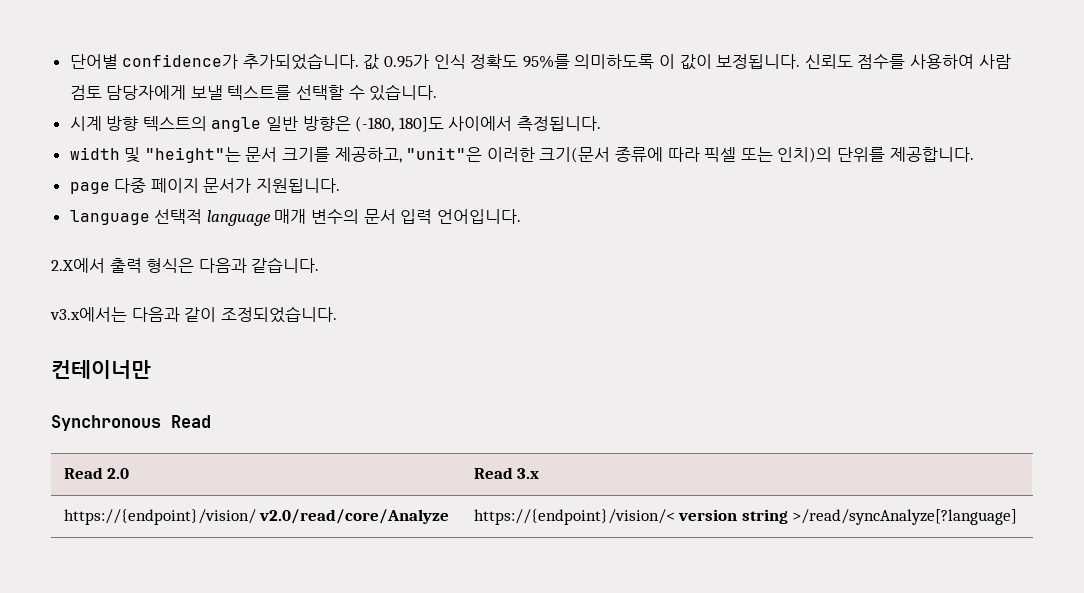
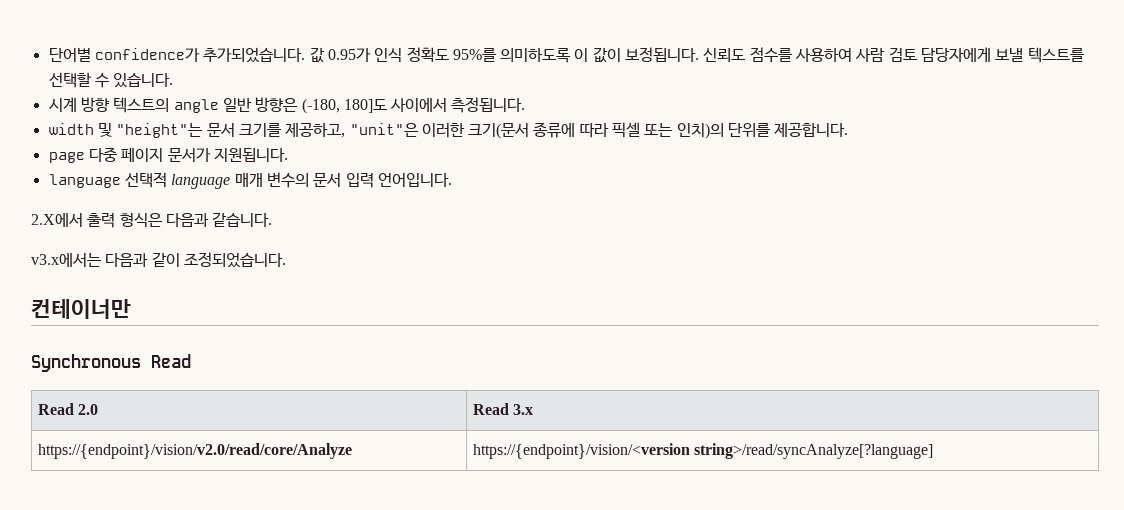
- https://{endpoint}/vision/ v2.0/read/core/Analyze | https://{endpoint}/vision/< version string >/read/syncAnalyze[?language]
+ https://{endpoint}/vision/v2.0/read/core/Analyze | https://{endpoint}/vision/<version string>/read/syncAnalyze[?language]

